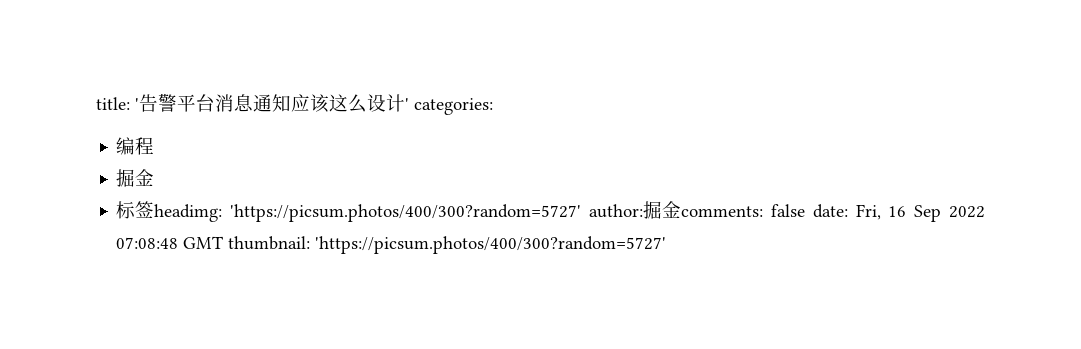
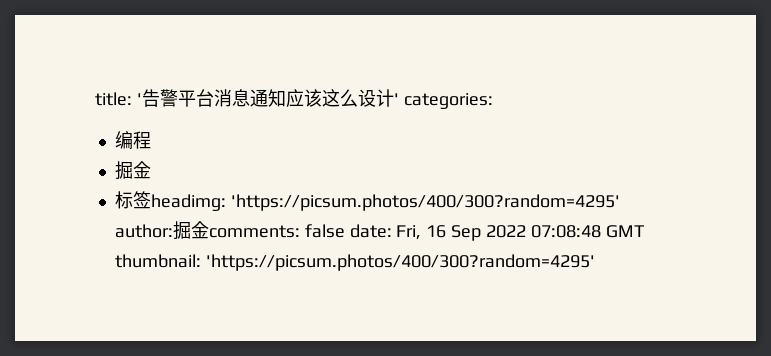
- 标签headimg: 'https://picsum.photos/400/300?random=5727' author:掘金comments: false date: Fri, 16 Sep 2022 07:08:48 GMT thumbnail: 'https://picsum.photos/400/300?random=5727'
+ 标签headimg: 'https://picsum.photos/400/300?random=4295' author:掘金comments: false date: Fri, 16 Sep 2022 07:08:48 GMT thumbnail: 'https://picsum.photos/400/300?random=4295'

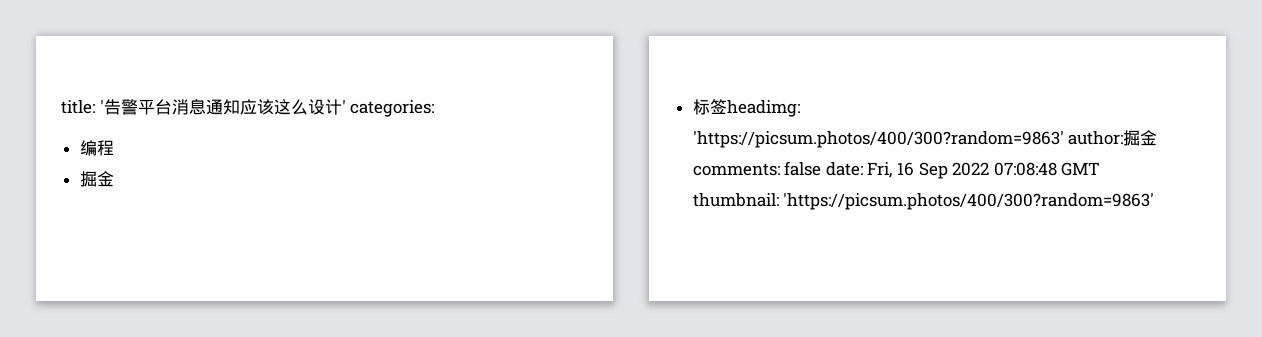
- 标签headimg: 'https://picsum.photos/400/300?random=4295' author:掘金comments: false date: Fri, 16 Sep 2022 07:08:48 GMT thumbnail: 'https://picsum.photos/400/300?random=4295'
+ 标签headimg: 'https://picsum.photos/400/300?random=9863' author:掘金comments: false date: Fri, 16 Sep 2022 07:08:48 GMT thumbnail: 'https://picsum.photos/400/300?random=9863'

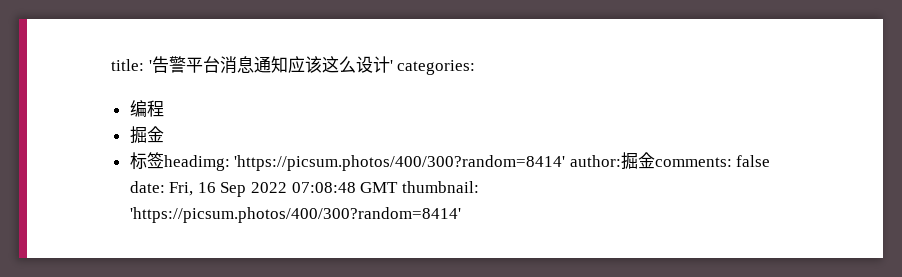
- 标签headimg: 'https://picsum.photos/400/300?random=9863' author:掘金comments: false date: Fri, 16 Sep 2022 07:08:48 GMT thumbnail: 'https://picsum.photos/400/300?random=9863'
+ 标签headimg: 'https://picsum.photos/400/300?random=8414' author:掘金comments: false date: Fri, 16 Sep 2022 07:08:48 GMT thumbnail: 'https://picsum.photos/400/300?random=8414'

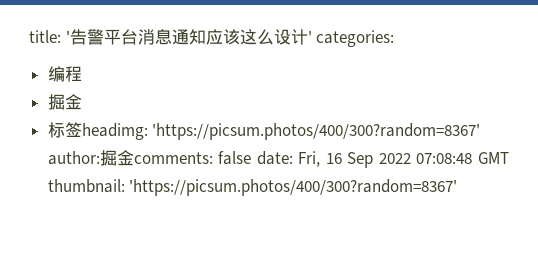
- 标签headimg: 'https://picsum.photos/400/300?random=8414' author:掘金comments: false date: Fri, 16 Sep 2022 07:08:48 GMT thumbnail: 'https://picsum.photos/400/300?random=8414'
+ 标签headimg: 'https://picsum.photos/400/300?random=8367' author:掘金comments: false date: Fri, 16 Sep 2022 07:08:48 GMT thumbnail: 'https://picsum.photos/400/300?random=8367'

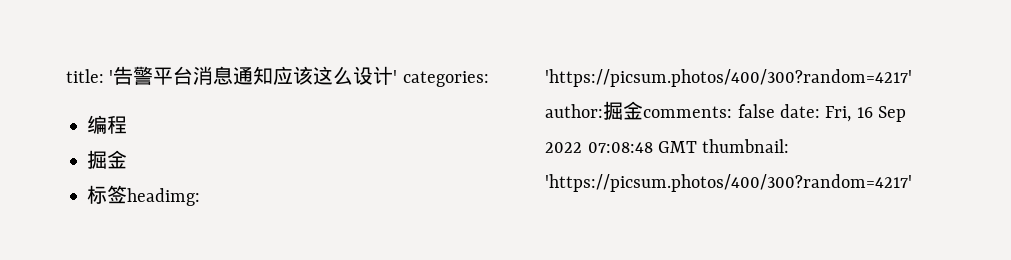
- 标签headimg: 'https://picsum.photos/400/300?random=8367' author:掘金comments: false date: Fri, 16 Sep 2022 07:08:48 GMT thumbnail: 'https://picsum.photos/400/300?random=8367'
+ 标签headimg: 'https://picsum.photos/400/300?random=4217' author:掘金comments: false date: Fri, 16 Sep 2022 07:08:48 GMT thumbnail: 'https://picsum.photos/400/300?random=4217'

